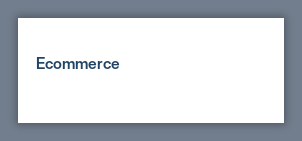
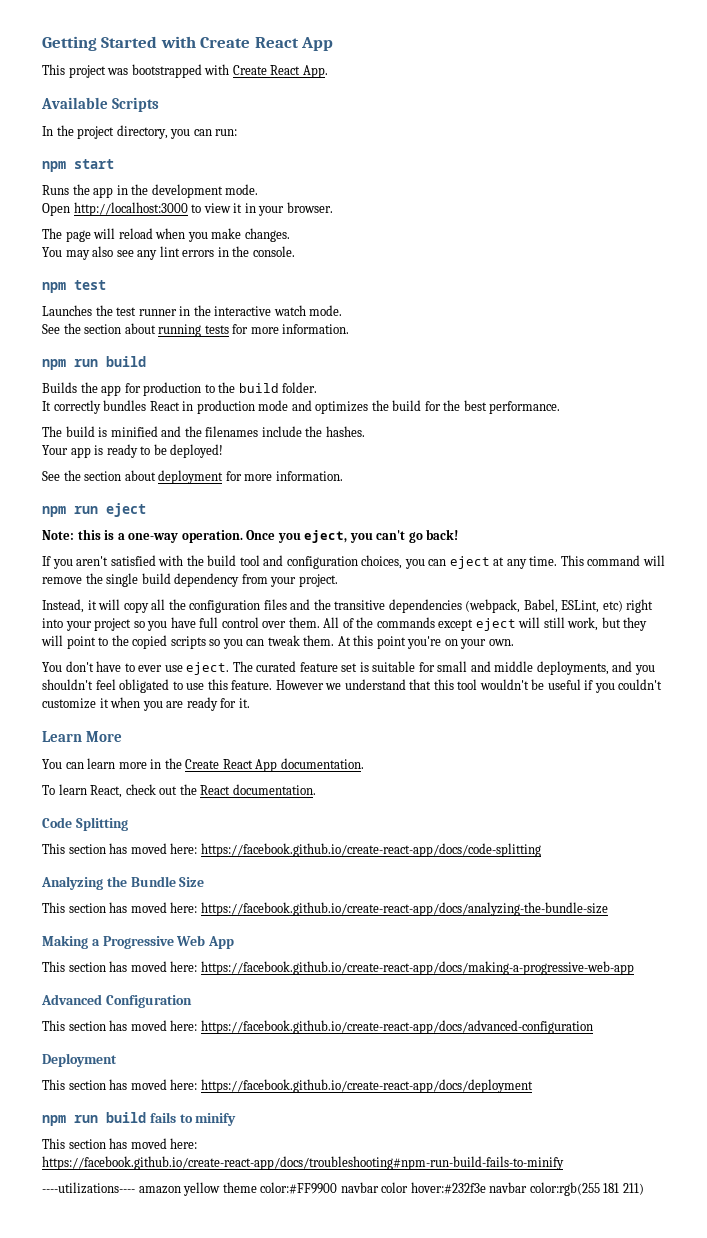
- Ecommerce
+ Getting Started with Create React App
+ This project was bootstrapped with Create React App.
+ Available Scripts
+ In the project directory, you can run:
+ npm start
+ Runs the app in the development mode.
+ Open http://localhost:3000 to view it in your browser.
+ The page will reload when you make changes.
+ You may also see any lint errors in the console.
+ npm test
+ Launches the test runner in the interactive watch mode.
+ See the section about running tests for more information.
+ npm run build
+ Builds the app for production to the build folder.
+ It correctly bundles React in production mode and optimizes the build for the best performance.
+ The build is minified and the filenames include the hashes.
+ Your app is ready to be deployed!
+ See the section about deployment for more information.
+ npm run eject
+ Note: this is a one-way operation. Once you eject, you can't go back!
+ If you aren't satisfied with the build tool and configuration choices, you can eject at any time. This command will remove the single build dependency from your project.
+ Instead, it will copy all the configuration files and the transitive dependencies (webpack, Babel, ESLint, etc) right into your project so you have full control over them. All of the commands except eject will still work, but they will point to the copied scripts so you can tweak them. At this point you're on your own.
+ You don't have to ever use eject. The curated feature set is suitable for small and middle deployments, and you shouldn't feel obligated to use this feature. However we understand that this tool wouldn't be useful if you couldn't customize it when you are ready for it.
+ Learn More
+ You can learn more in the Create React App documentation.
+ To learn React, check out the React documentation.
+ Code Splitting
+ This section has moved here: https://facebook.github.io/create-react-app/docs/code-splitting
+ Analyzing the Bundle Size
+ This section has moved here: https://facebook.github.io/create-react-app/docs/analyzing-the-bundle-size
+ Making a Progressive Web App
+ This section has moved here: https://facebook.github.io/create-react-app/docs/making-a-progressive-web-app
+ Advanced Configuration
+ This section has moved here: https://facebook.github.io/create-react-app/docs/advanced-configuration
+ Deployment
+ This section has moved here: https://facebook.github.io/create-react-app/docs/deployment
+ npm run build fails to minify
+ This section has moved here: https://facebook.github.io/create-react-app/docs/troubleshooting#npm-run-build-fails-to-minify
+ ----utilizations---- amazon yellow theme color:#FF9900 navbar color hover:#232f3e navbar color:rgb(255 181 211)

